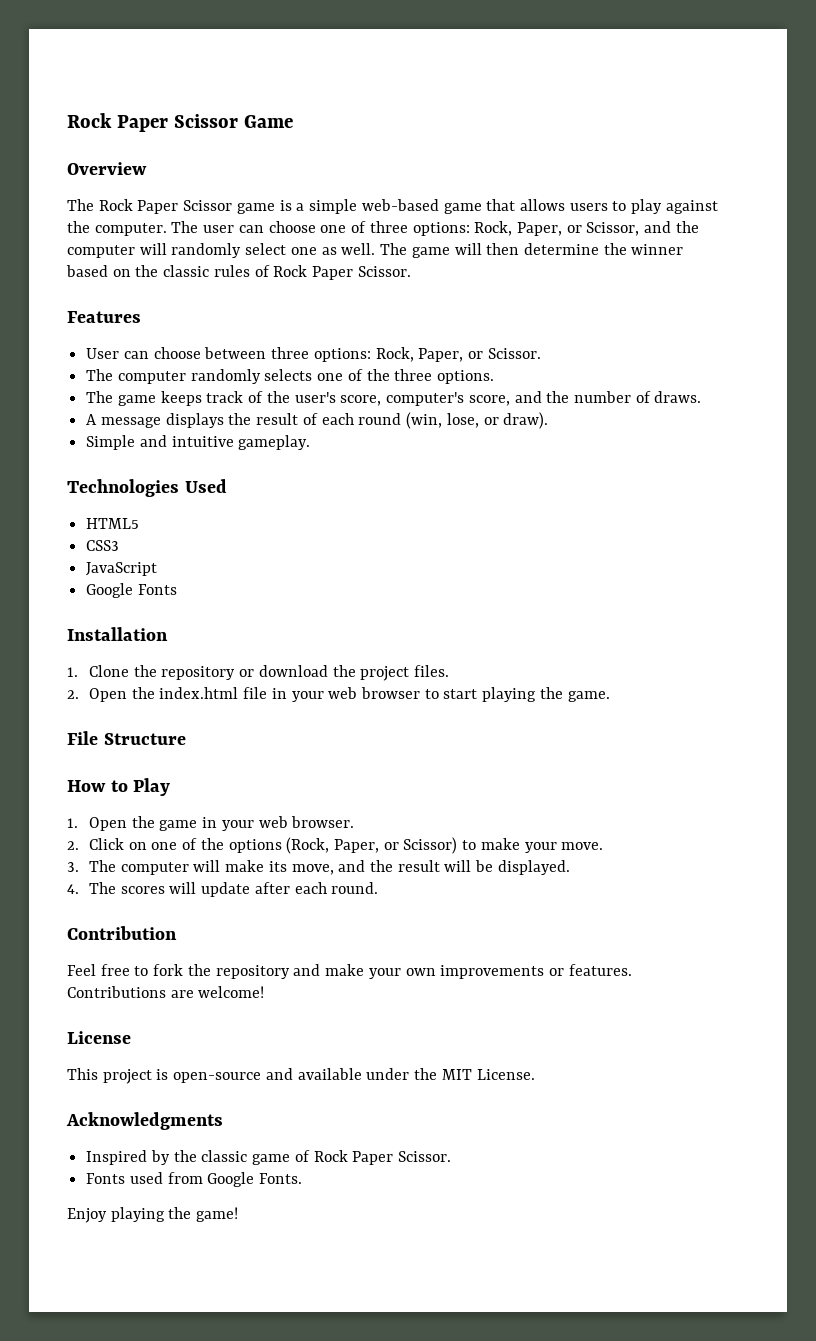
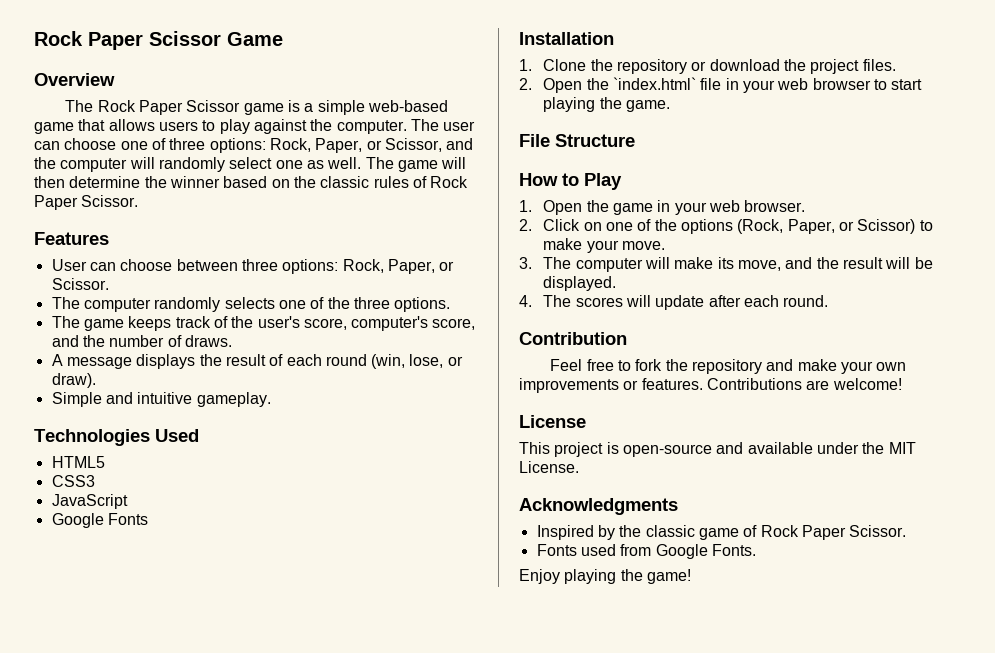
- 2. Open the index.html file in your web browser to start playing the game.
+ 2. Open the `index.html` file in your web browser to start playing the game.

